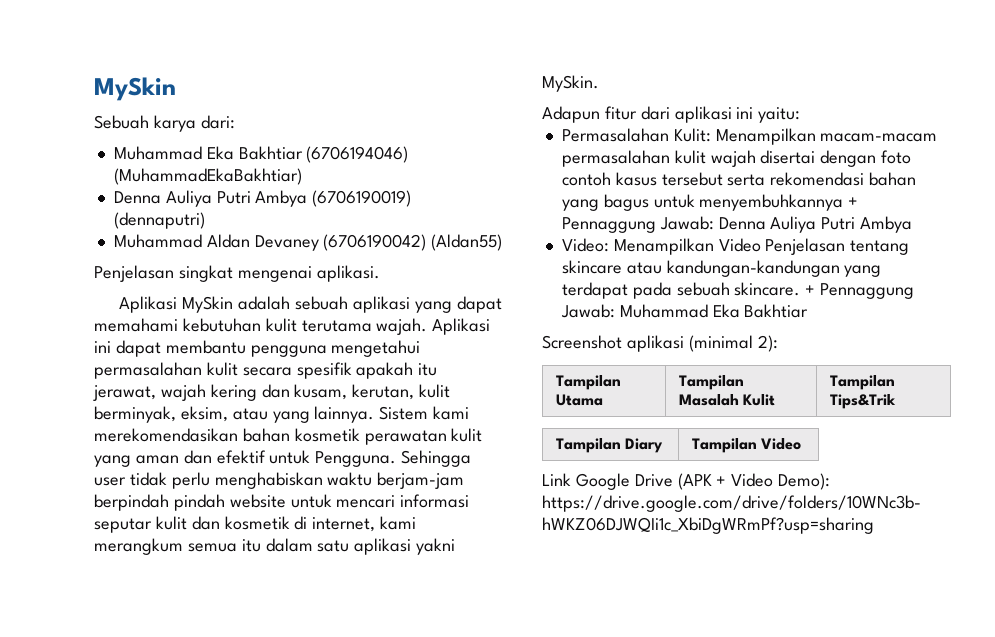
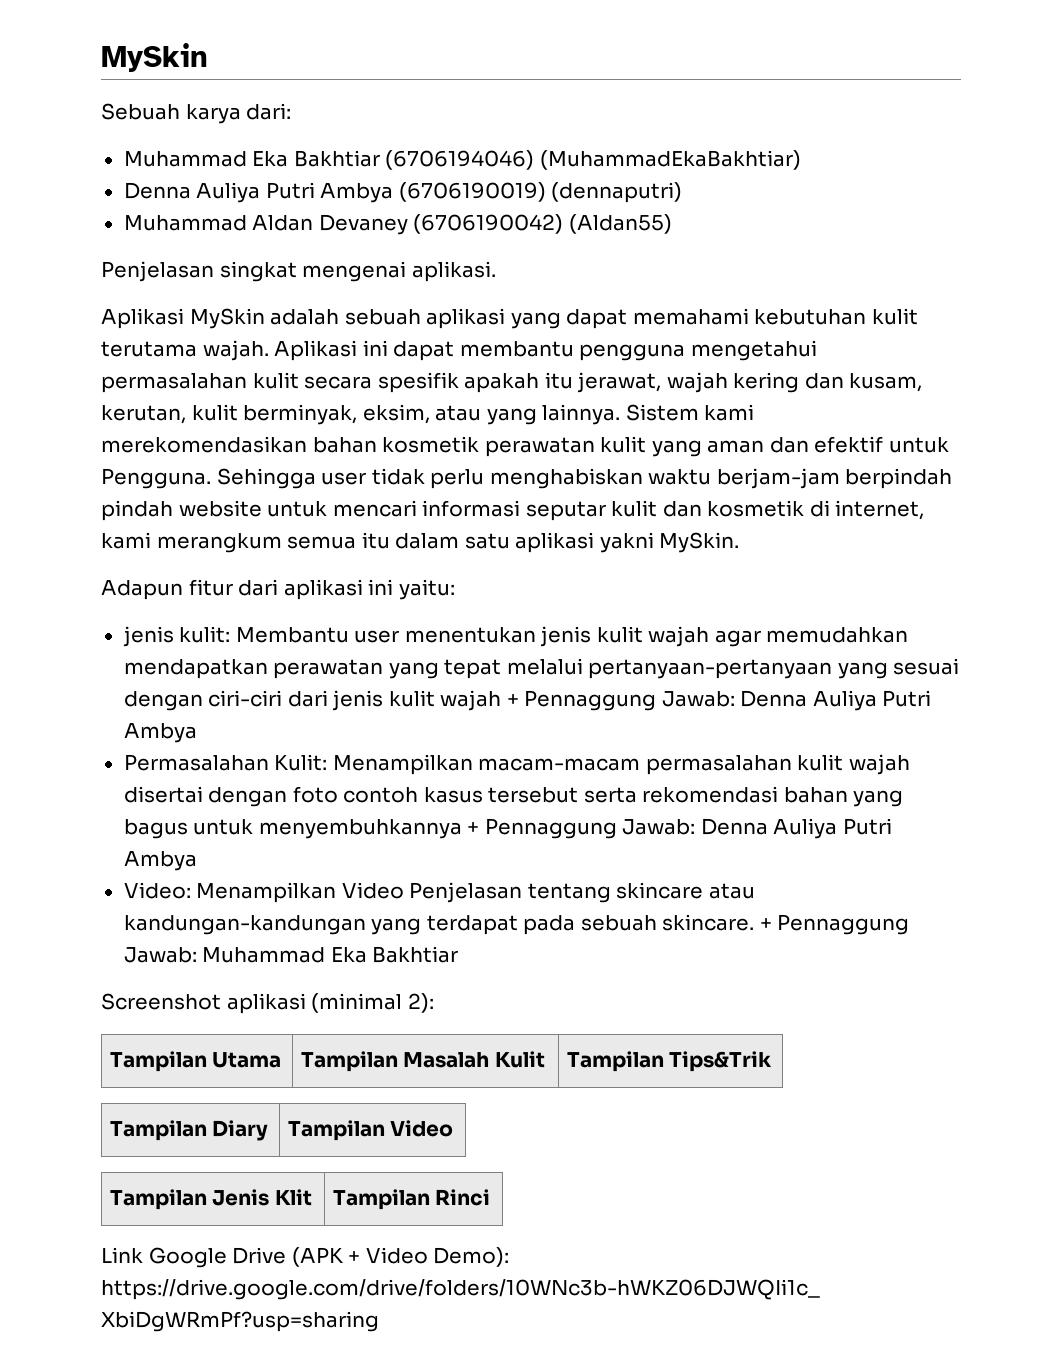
+ jenis kulit: Membantu user menentukan jenis kulit wajah agar memudahkan mendapatkan perawatan yang tepat melalui pertanyaan-pertanyaan yang sesuai dengan ciri-ciri dari jenis kulit wajah + Pennaggung Jawab: Denna Auliya Putri Ambya
+ Tampilan Jenis Klit | Tampilan Rinci

